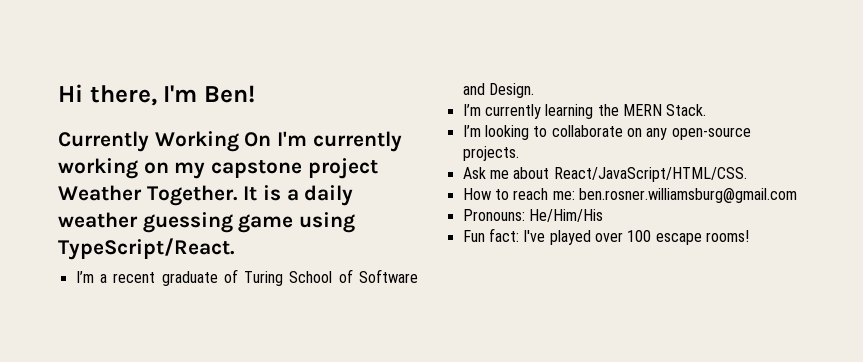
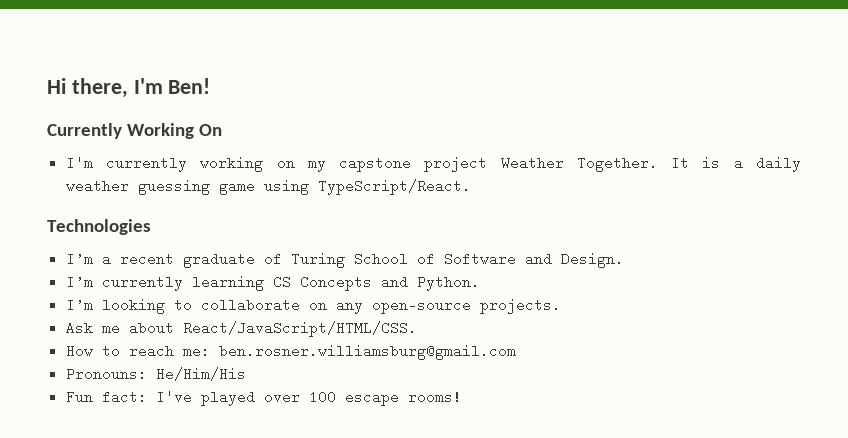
- Currently Working On I'm currently working on my capstone project Weather Together.
+ Currently Working On
+ I'm currently working on my capstone project Weather Together.
+ Technologies
- I’m currently learning the MERN Stack.
+ I’m currently learning CS Concepts and Python.

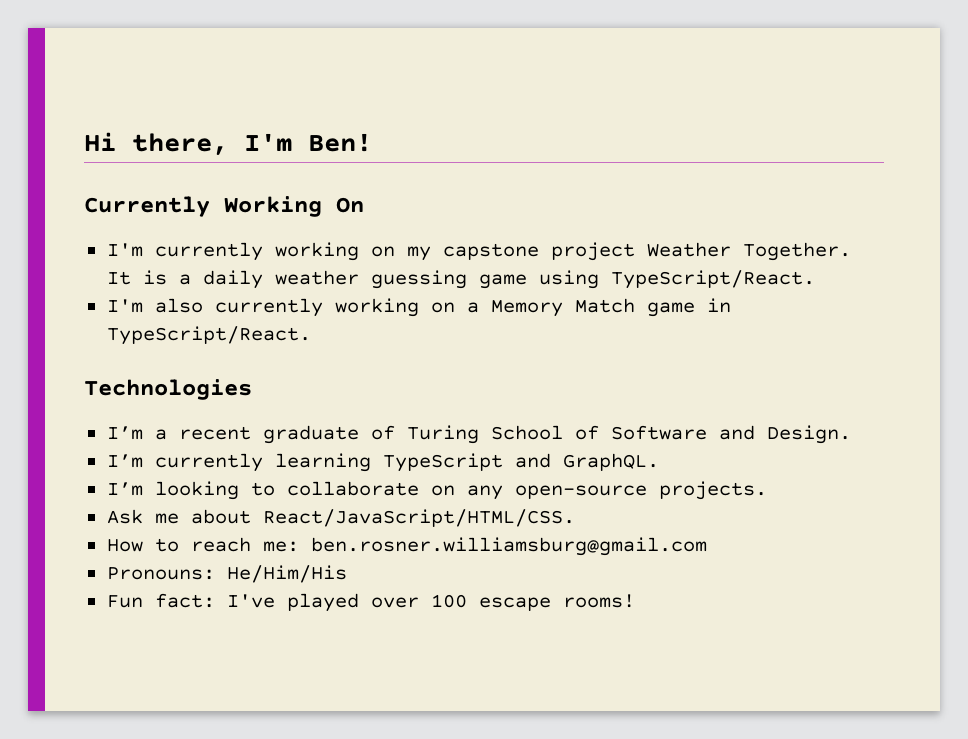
+ I'm also currently working on a Memory Match game in TypeScript/React.
- I’m currently learning CS Concepts and Python.
+ I’m currently learning TypeScript and GraphQL.

